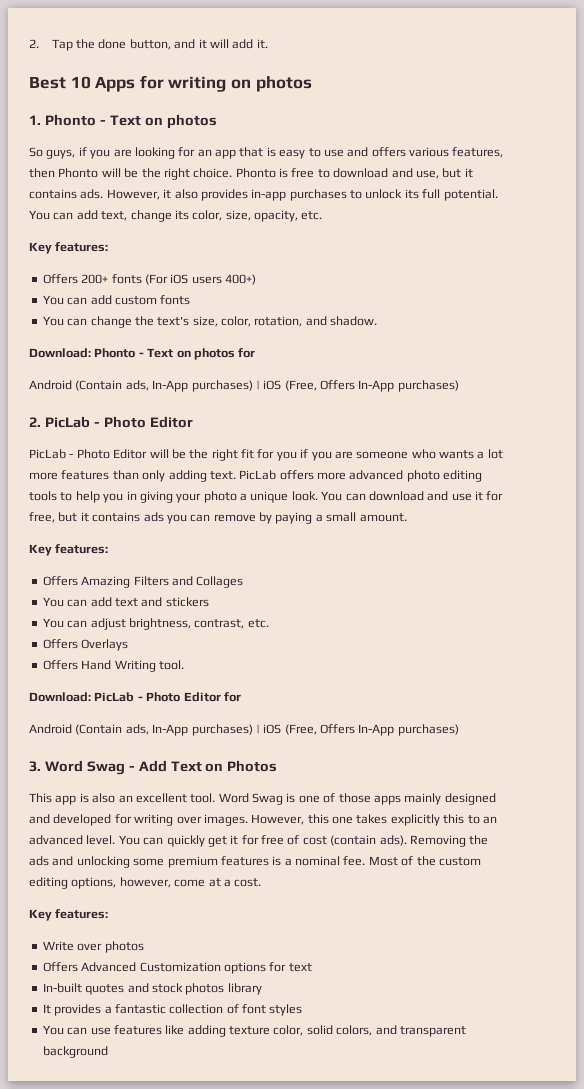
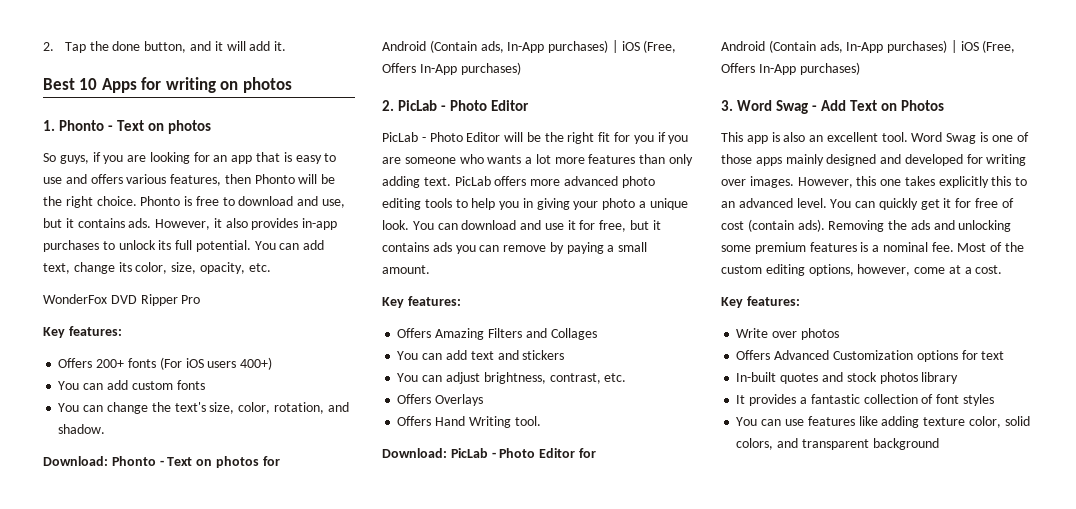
+ WonderFox DVD Ripper Pro

